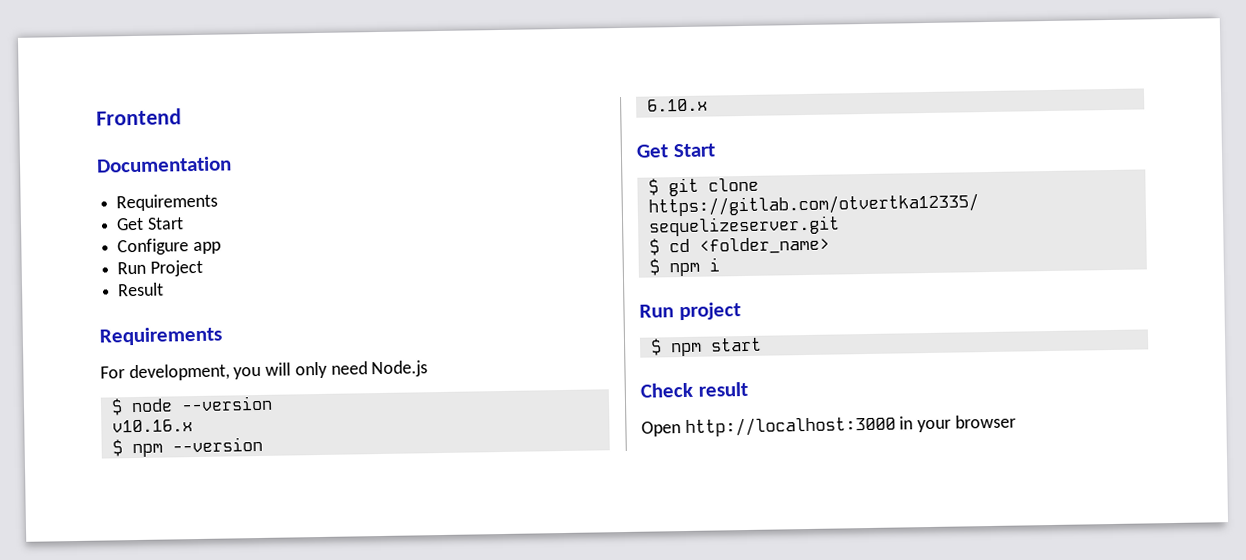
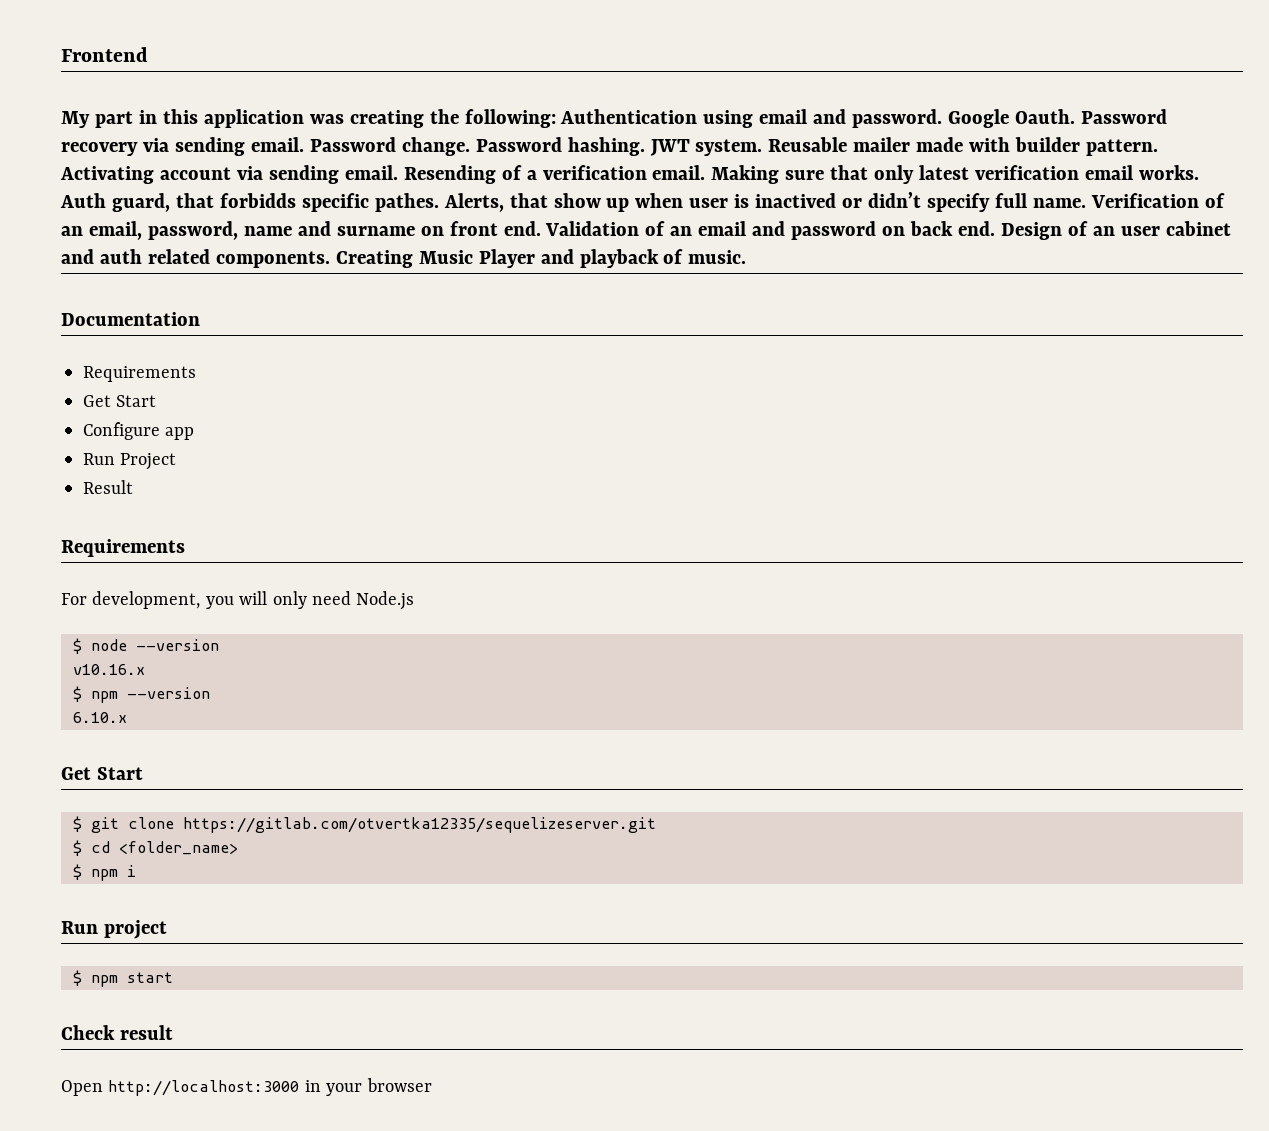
+ My part in this application was creating the following: Authentication using email and password. Google Oauth. Password recovery via sending email. Password change. Password hashing. JWT system. Reusable mailer made with builder pattern. Activating account via sending email. Resending of a verification email. Making sure that only latest verification email works. Auth guard, that forbidds specific pathes. Alerts, that show up when user is inactived or didn’t specify full name. Verification of an email, password, name and surname on front end. Validation of an email and password on back end. Design of an user cabinet and auth related components. Creating Music Player and playback of music.

